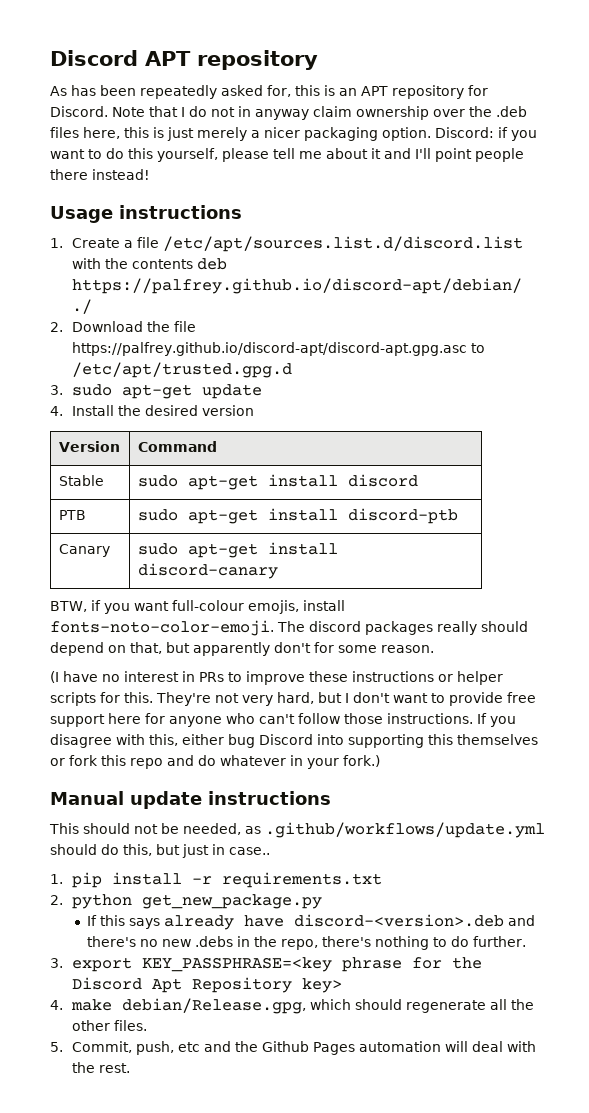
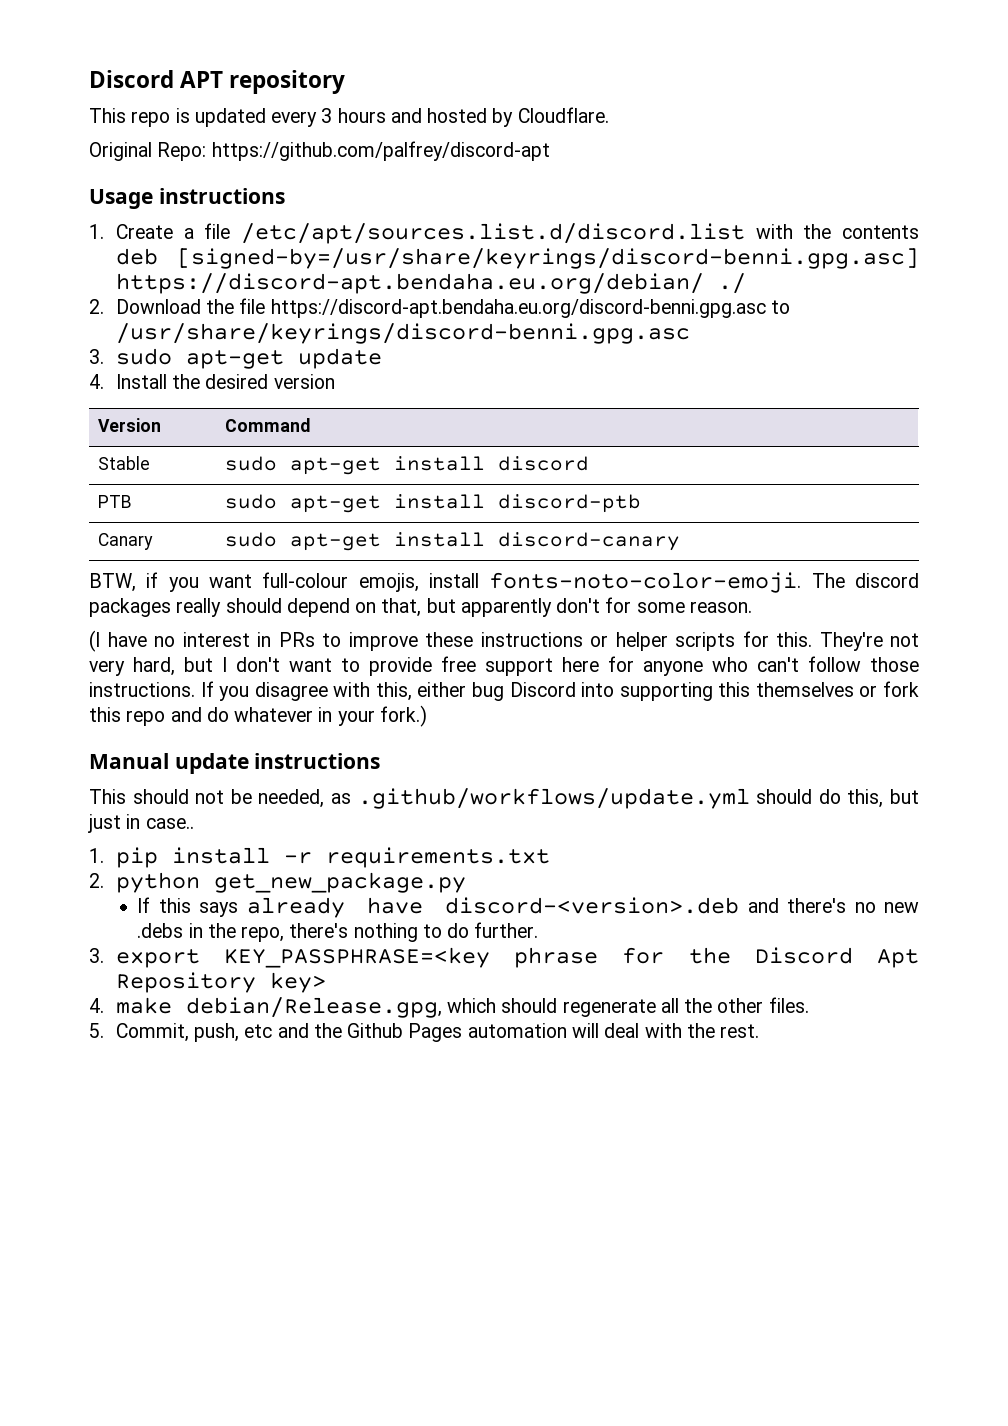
- As has been repeatedly asked for, this is an APT repository for Discord. Note that I do not in anyway claim ownership over the .deb files here, this is just merely a nicer packaging option. Discord: if you want to do this yourself, please tell me about it and I'll point people there instead!
+ This repo is updated every 3 hours and hosted by Cloudflare.
+ Original Repo: https://github.com/palfrey/discord-apt
- 1. Create a file /etc/apt/sources.list.d/discord.list with the contents deb https://palfrey.github.io/discord-apt/debian/ ./
+ 1. Create a file /etc/apt/sources.list.d/discord.list with the contents deb [signed-by=/usr/share/keyrings/discord-benni.gpg.asc] https://discord-apt.bendaha.eu.org/debian/ ./
- 2. Download the file https://palfrey.github.io/discord-apt/discord-apt.gpg.asc to /etc/apt/trusted.gpg.d
+ 2. Download the file https://discord-apt.bendaha.eu.org/discord-benni.gpg.asc to /usr/share/keyrings/discord-benni.gpg.asc

